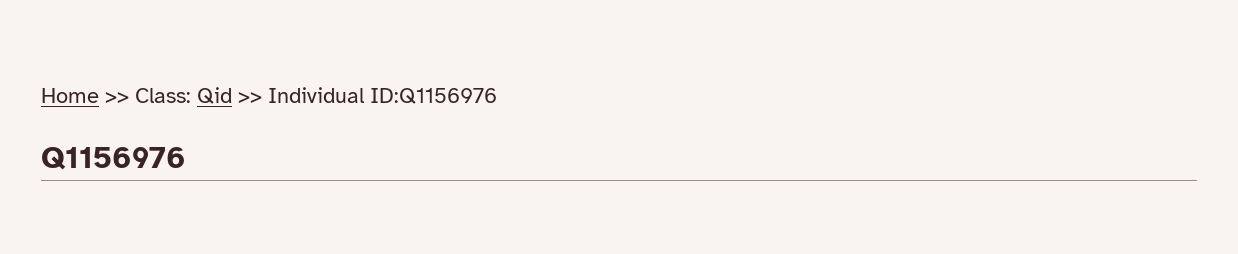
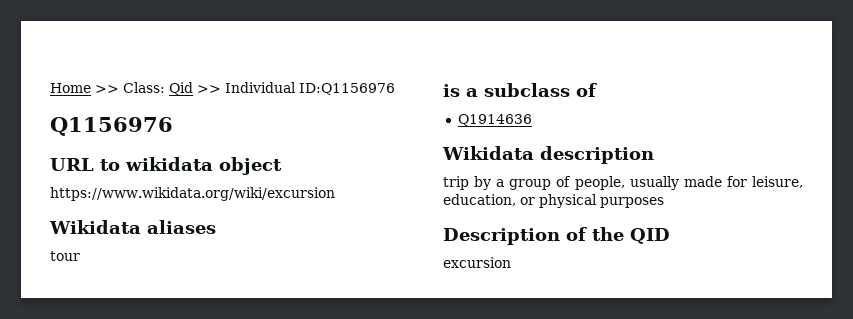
+ URL to wikidata object
+ https://www.wikidata.org/wiki/excursion
+ Wikidata aliases
+ tour
+ is a subclass of
+ Q1914636
+ Wikidata description
+ trip by a group of people, usually made for leisure, education, or physical purposes
+ Description of the QID
+ excursion

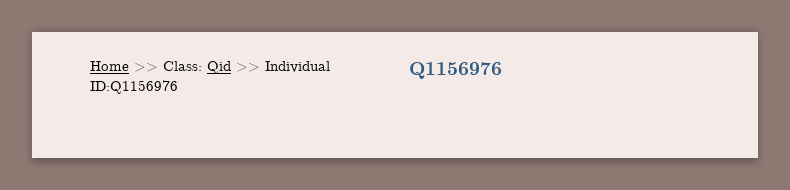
- URL to wikidata object
- https://www.wikidata.org/wiki/excursion
- Wikidata aliases
- tour
- is a subclass of
- Q1914636
- Wikidata description
- trip by a group of people, usually made for leisure, education, or physical purposes
- Description of the QID
- excursion

